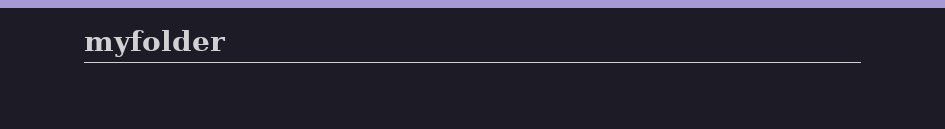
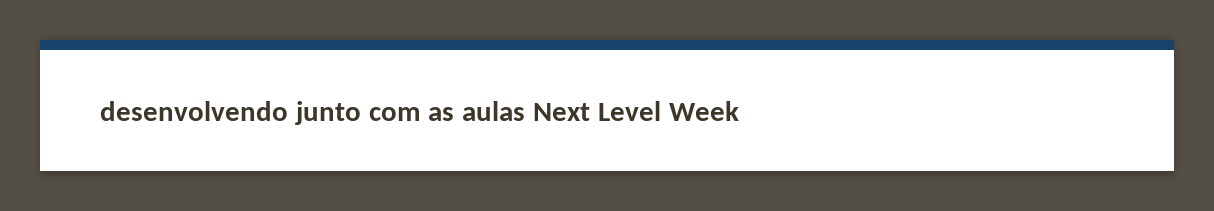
- myfolder
+ desenvolvendo junto com as aulas Next Level Week

